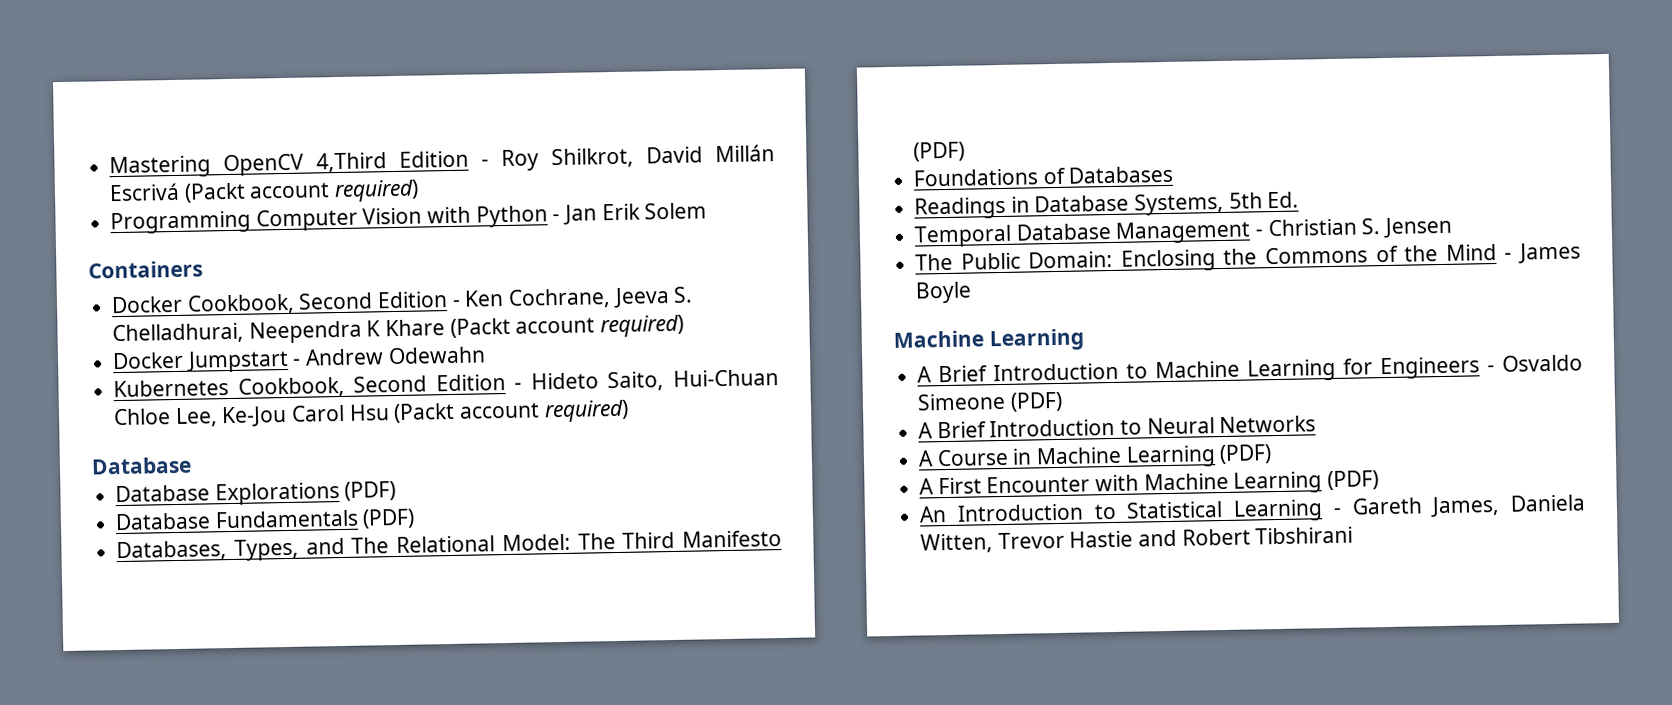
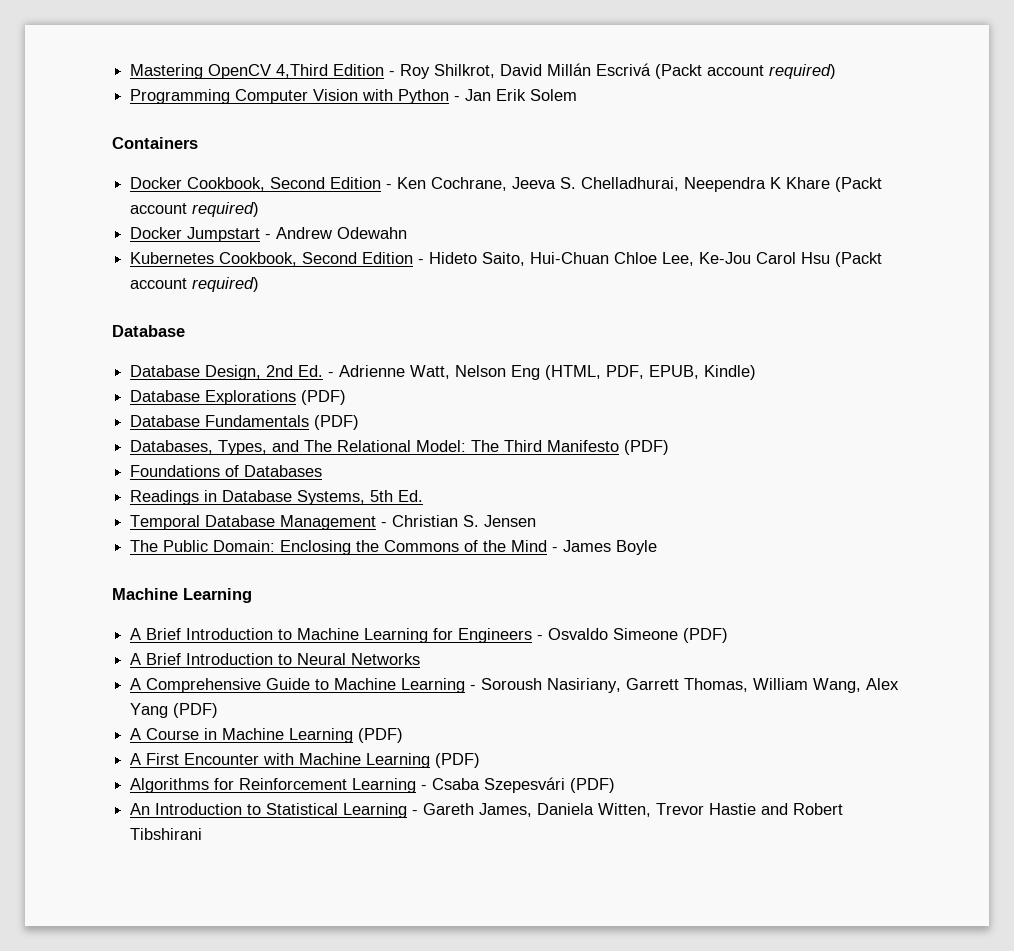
+ Database Design, 2nd Ed. - Adrienne Watt, Nelson Eng (HTML, PDF, EPUB, Kindle)
+ A Comprehensive Guide to Machine Learning - Soroush Nasiriany, Garrett Thomas, William Wang, Alex Yang (PDF)
+ Algorithms for Reinforcement Learning - Csaba Szepesvári (PDF)

